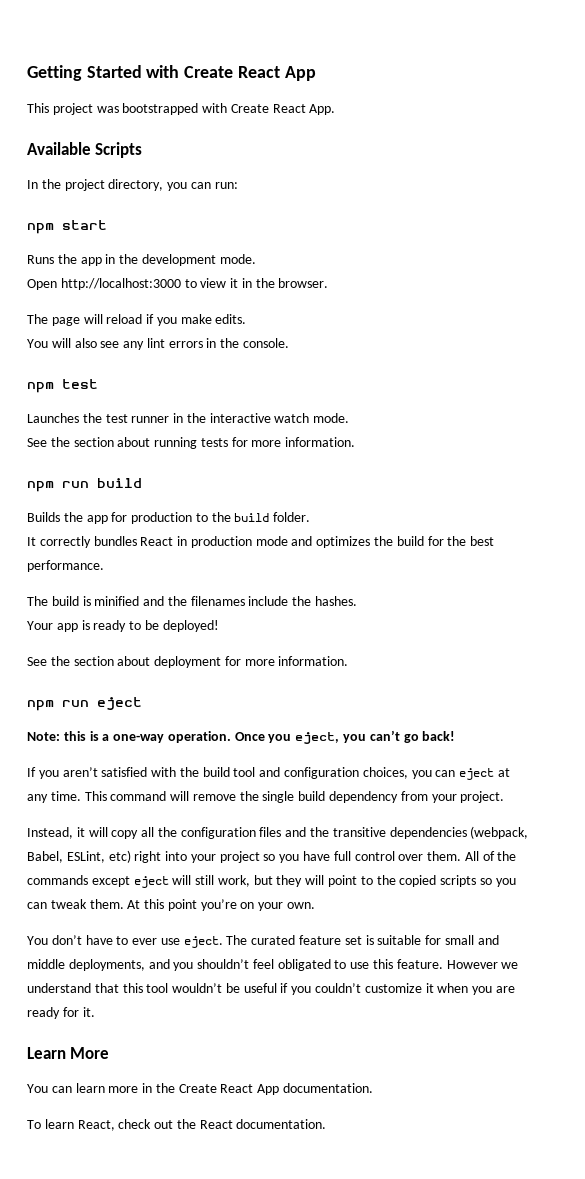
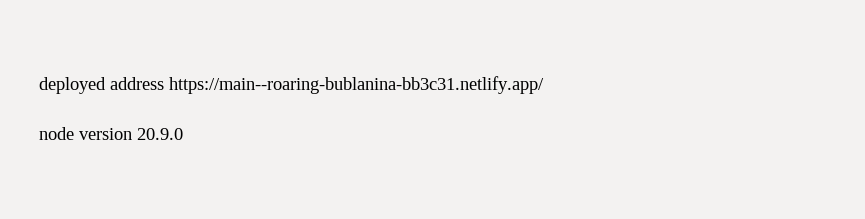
- Getting Started with Create React App
- This project was bootstrapped with Create React App.
- Available Scripts
- In the project directory, you can run:
- npm start
- Runs the app in the development mode.
- Open http://localhost:3000 to view it in the browser.
- The page will reload if you make edits.
- You will also see any lint errors in the console.
- npm test
- Launches the test runner in the interactive watch mode.
- See the section about running tests for more information.
- npm run build
- Builds the app for production to the build folder.
- It correctly bundles React in production mode and optimizes the build for the best performance.
- The build is minified and the filenames include the hashes.
- Your app is ready to be deployed!
- See the section about deployment for more information.
- npm run eject
- Note: this is a one-way operation. Once you eject, you can’t go back!
- If you aren’t satisfied with the build tool and configuration choices, you can eject at any time. This command will remove the single build dependency from your project.
- Instead, it will copy all the configuration files and the transitive dependencies (webpack, Babel, ESLint, etc) right into your project so you have full control over them. All of the commands except eject will still work, but they will point to the copied scripts so you can tweak them. At this point you’re on your own.
- You don’t have to ever use eject. The curated feature set is suitable for small and middle deployments, and you shouldn’t feel obligated to use this feature. However we understand that this tool wouldn’t be useful if you couldn’t customize it when you are ready for it.
- Learn More
- You can learn more in the Create React App documentation.
- To learn React, check out the React documentation.
+ deployed address https://main--roaring-bublanina-bb3c31.netlify.app/
+ node version 20.9.0

